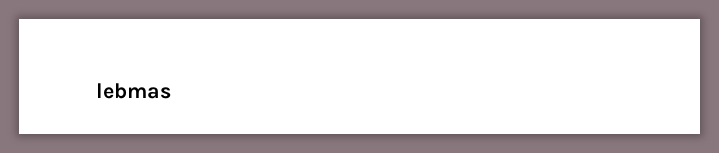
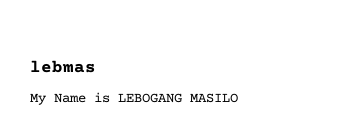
+ My Name is LEBOGANG MASILO

